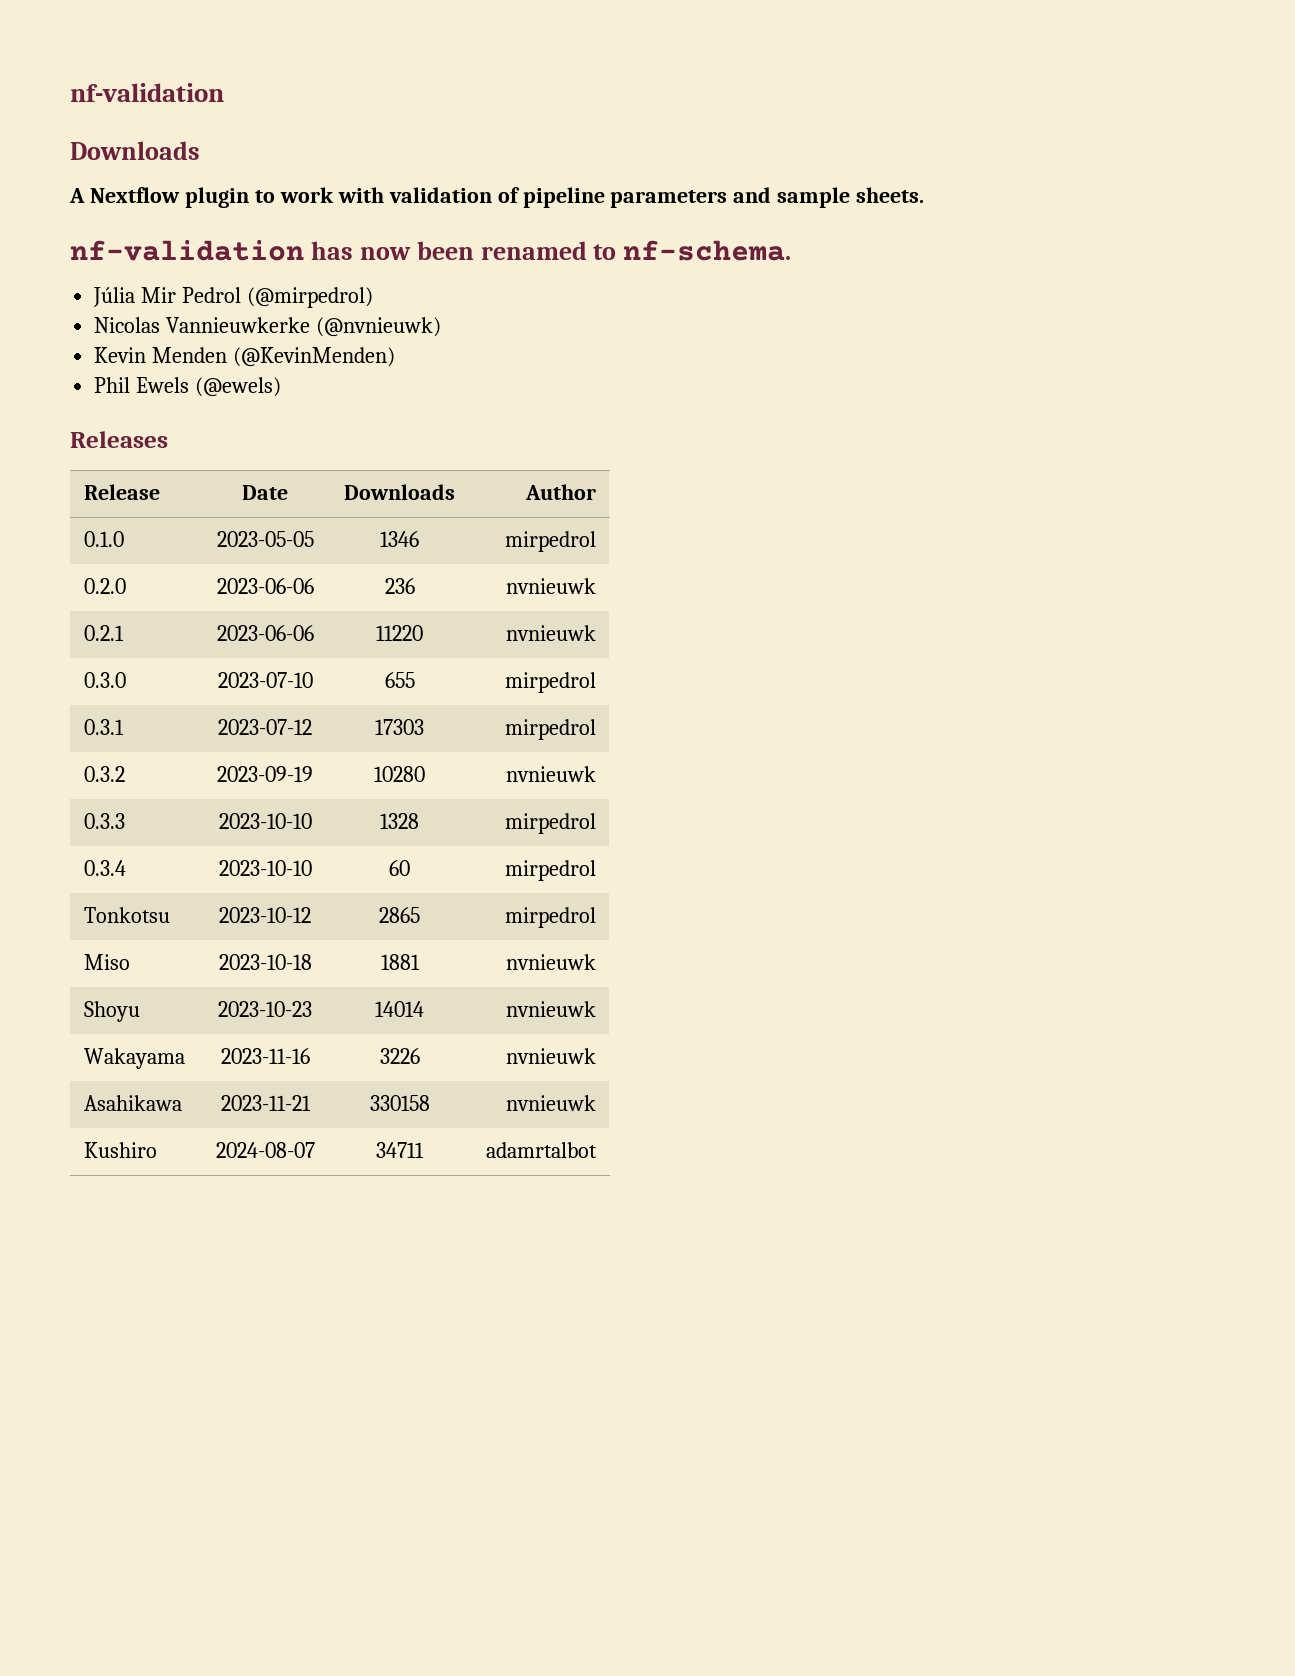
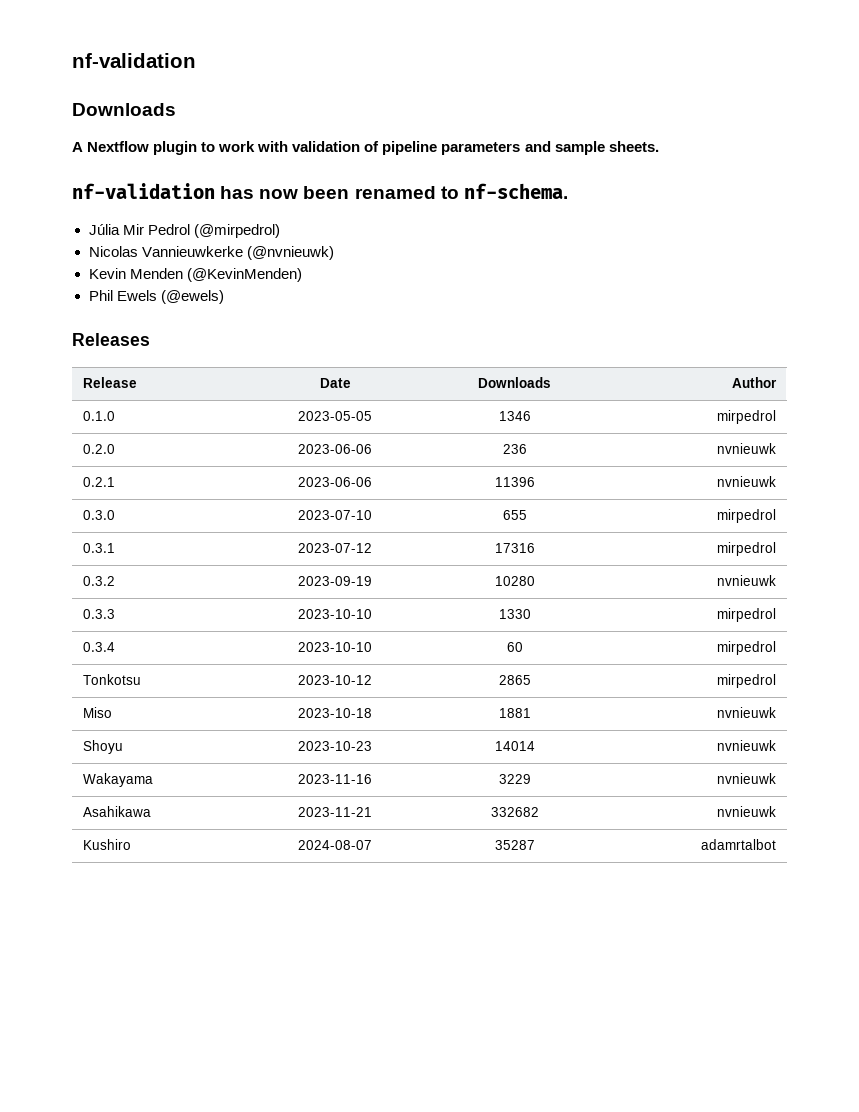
- 0.2.1 | 2023-06-06 | 11220 | nvnieuwk
+ 0.2.1 | 2023-06-06 | 11396 | nvnieuwk
- 0.3.1 | 2023-07-12 | 17303 | mirpedrol
+ 0.3.1 | 2023-07-12 | 17316 | mirpedrol
- 0.3.3 | 2023-10-10 | 1328 | mirpedrol
+ 0.3.3 | 2023-10-10 | 1330 | mirpedrol
- Wakayama | 2023-11-16 | 3226 | nvnieuwk
+ Wakayama | 2023-11-16 | 3229 | nvnieuwk
- Asahikawa | 2023-11-21 | 330158 | nvnieuwk
+ Asahikawa | 2023-11-21 | 332682 | nvnieuwk
- Kushiro | 2024-08-07 | 34711 | adamrtalbot
+ Kushiro | 2024-08-07 | 35287 | adamrtalbot

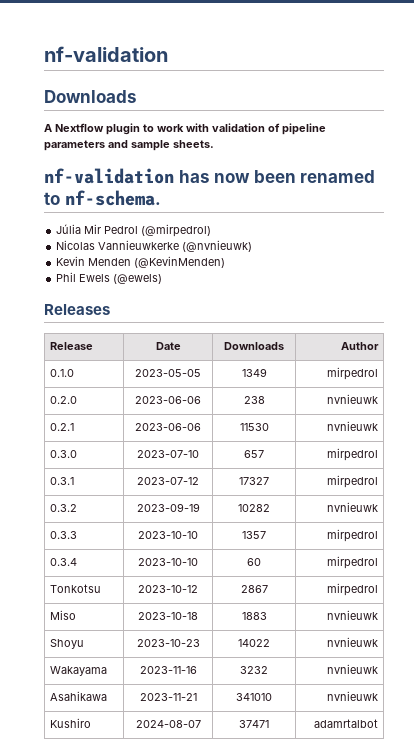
- 0.1.0 | 2023-05-05 | 1346 | mirpedrol
+ 0.1.0 | 2023-05-05 | 1349 | mirpedrol
- 0.2.0 | 2023-06-06 | 236 | nvnieuwk
+ 0.2.0 | 2023-06-06 | 238 | nvnieuwk
- 0.2.1 | 2023-06-06 | 11396 | nvnieuwk
+ 0.2.1 | 2023-06-06 | 11530 | nvnieuwk
- 0.3.0 | 2023-07-10 | 655 | mirpedrol
+ 0.3.0 | 2023-07-10 | 657 | mirpedrol
- 0.3.1 | 2023-07-12 | 17316 | mirpedrol
+ 0.3.1 | 2023-07-12 | 17327 | mirpedrol
- 0.3.2 | 2023-09-19 | 10280 | nvnieuwk
+ 0.3.2 | 2023-09-19 | 10282 | nvnieuwk
- 0.3.3 | 2023-10-10 | 1330 | mirpedrol
+ 0.3.3 | 2023-10-10 | 1357 | mirpedrol
- Tonkotsu | 2023-10-12 | 2865 | mirpedrol
+ Tonkotsu | 2023-10-12 | 2867 | mirpedrol
- Miso | 2023-10-18 | 1881 | nvnieuwk
+ Miso | 2023-10-18 | 1883 | nvnieuwk
- Shoyu | 2023-10-23 | 14014 | nvnieuwk
+ Shoyu | 2023-10-23 | 14022 | nvnieuwk
- Wakayama | 2023-11-16 | 3229 | nvnieuwk
+ Wakayama | 2023-11-16 | 3232 | nvnieuwk
- Asahikawa | 2023-11-21 | 332682 | nvnieuwk
+ Asahikawa | 2023-11-21 | 341010 | nvnieuwk
- Kushiro | 2024-08-07 | 35287 | adamrtalbot
+ Kushiro | 2024-08-07 | 37471 | adamrtalbot

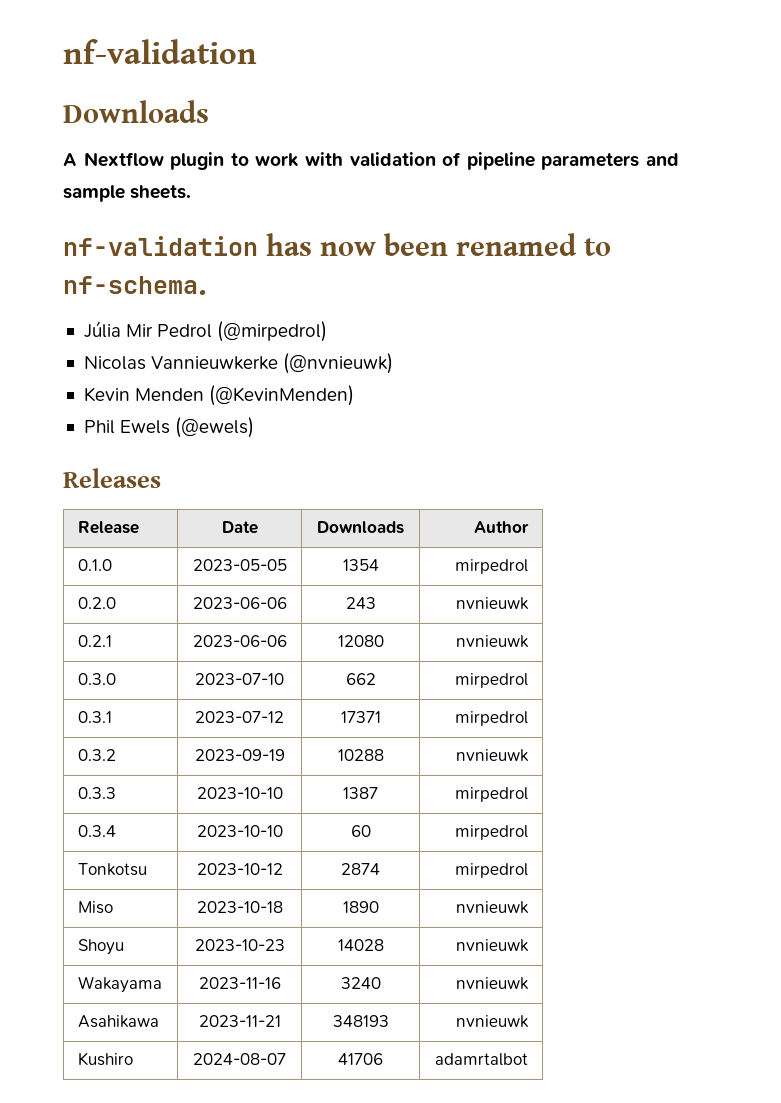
- 0.1.0 | 2023-05-05 | 1349 | mirpedrol
+ 0.1.0 | 2023-05-05 | 1354 | mirpedrol
- 0.2.0 | 2023-06-06 | 238 | nvnieuwk
+ 0.2.0 | 2023-06-06 | 243 | nvnieuwk
- 0.2.1 | 2023-06-06 | 11530 | nvnieuwk
+ 0.2.1 | 2023-06-06 | 12080 | nvnieuwk
- 0.3.0 | 2023-07-10 | 657 | mirpedrol
+ 0.3.0 | 2023-07-10 | 662 | mirpedrol
- 0.3.1 | 2023-07-12 | 17327 | mirpedrol
+ 0.3.1 | 2023-07-12 | 17371 | mirpedrol
- 0.3.2 | 2023-09-19 | 10282 | nvnieuwk
+ 0.3.2 | 2023-09-19 | 10288 | nvnieuwk
- 0.3.3 | 2023-10-10 | 1357 | mirpedrol
+ 0.3.3 | 2023-10-10 | 1387 | mirpedrol
- Tonkotsu | 2023-10-12 | 2867 | mirpedrol
+ Tonkotsu | 2023-10-12 | 2874 | mirpedrol
- Miso | 2023-10-18 | 1883 | nvnieuwk
+ Miso | 2023-10-18 | 1890 | nvnieuwk
- Shoyu | 2023-10-23 | 14022 | nvnieuwk
+ Shoyu | 2023-10-23 | 14028 | nvnieuwk
- Wakayama | 2023-11-16 | 3232 | nvnieuwk
+ Wakayama | 2023-11-16 | 3240 | nvnieuwk
- Asahikawa | 2023-11-21 | 341010 | nvnieuwk
+ Asahikawa | 2023-11-21 | 348193 | nvnieuwk
- Kushiro | 2024-08-07 | 37471 | adamrtalbot
+ Kushiro | 2024-08-07 | 41706 | adamrtalbot

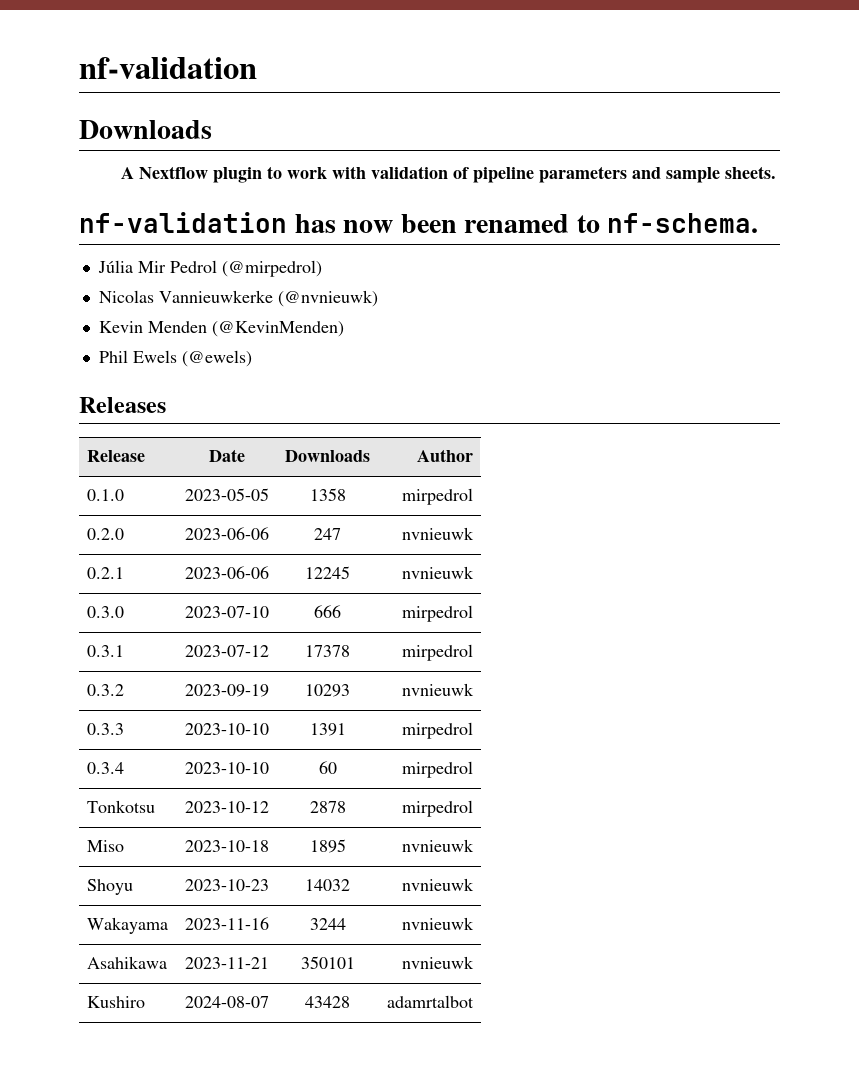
- 0.1.0 | 2023-05-05 | 1354 | mirpedrol
+ 0.1.0 | 2023-05-05 | 1358 | mirpedrol
- 0.2.0 | 2023-06-06 | 243 | nvnieuwk
+ 0.2.0 | 2023-06-06 | 247 | nvnieuwk
- 0.2.1 | 2023-06-06 | 12080 | nvnieuwk
+ 0.2.1 | 2023-06-06 | 12245 | nvnieuwk
- 0.3.0 | 2023-07-10 | 662 | mirpedrol
+ 0.3.0 | 2023-07-10 | 666 | mirpedrol
- 0.3.1 | 2023-07-12 | 17371 | mirpedrol
+ 0.3.1 | 2023-07-12 | 17378 | mirpedrol
- 0.3.2 | 2023-09-19 | 10288 | nvnieuwk
+ 0.3.2 | 2023-09-19 | 10293 | nvnieuwk
- 0.3.3 | 2023-10-10 | 1387 | mirpedrol
+ 0.3.3 | 2023-10-10 | 1391 | mirpedrol
- Tonkotsu | 2023-10-12 | 2874 | mirpedrol
+ Tonkotsu | 2023-10-12 | 2878 | mirpedrol
- Miso | 2023-10-18 | 1890 | nvnieuwk
+ Miso | 2023-10-18 | 1895 | nvnieuwk
- Shoyu | 2023-10-23 | 14028 | nvnieuwk
+ Shoyu | 2023-10-23 | 14032 | nvnieuwk
- Wakayama | 2023-11-16 | 3240 | nvnieuwk
+ Wakayama | 2023-11-16 | 3244 | nvnieuwk
- Asahikawa | 2023-11-21 | 348193 | nvnieuwk
+ Asahikawa | 2023-11-21 | 350101 | nvnieuwk
- Kushiro | 2024-08-07 | 41706 | adamrtalbot
+ Kushiro | 2024-08-07 | 43428 | adamrtalbot

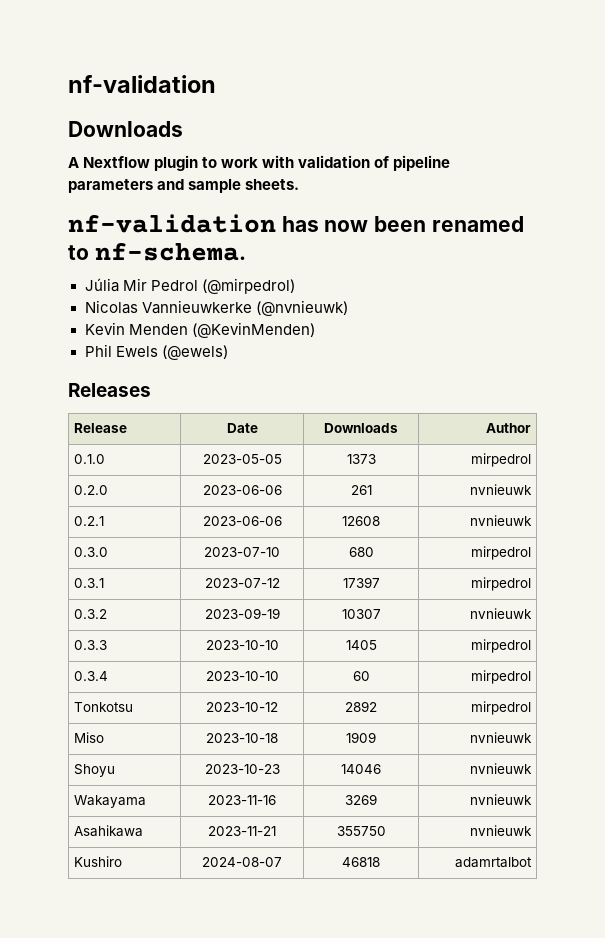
- 0.1.0 | 2023-05-05 | 1358 | mirpedrol
+ 0.1.0 | 2023-05-05 | 1373 | mirpedrol
- 0.2.0 | 2023-06-06 | 247 | nvnieuwk
+ 0.2.0 | 2023-06-06 | 261 | nvnieuwk
- 0.2.1 | 2023-06-06 | 12245 | nvnieuwk
+ 0.2.1 | 2023-06-06 | 12608 | nvnieuwk
- 0.3.0 | 2023-07-10 | 666 | mirpedrol
+ 0.3.0 | 2023-07-10 | 680 | mirpedrol
- 0.3.1 | 2023-07-12 | 17378 | mirpedrol
+ 0.3.1 | 2023-07-12 | 17397 | mirpedrol
- 0.3.2 | 2023-09-19 | 10293 | nvnieuwk
+ 0.3.2 | 2023-09-19 | 10307 | nvnieuwk
- 0.3.3 | 2023-10-10 | 1391 | mirpedrol
+ 0.3.3 | 2023-10-10 | 1405 | mirpedrol
- Tonkotsu | 2023-10-12 | 2878 | mirpedrol
+ Tonkotsu | 2023-10-12 | 2892 | mirpedrol
- Miso | 2023-10-18 | 1895 | nvnieuwk
+ Miso | 2023-10-18 | 1909 | nvnieuwk
- Shoyu | 2023-10-23 | 14032 | nvnieuwk
+ Shoyu | 2023-10-23 | 14046 | nvnieuwk
- Wakayama | 2023-11-16 | 3244 | nvnieuwk
+ Wakayama | 2023-11-16 | 3269 | nvnieuwk
- Asahikawa | 2023-11-21 | 350101 | nvnieuwk
+ Asahikawa | 2023-11-21 | 355750 | nvnieuwk
- Kushiro | 2024-08-07 | 43428 | adamrtalbot
+ Kushiro | 2024-08-07 | 46818 | adamrtalbot

